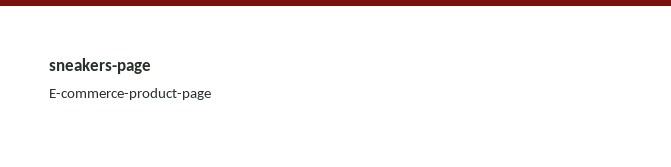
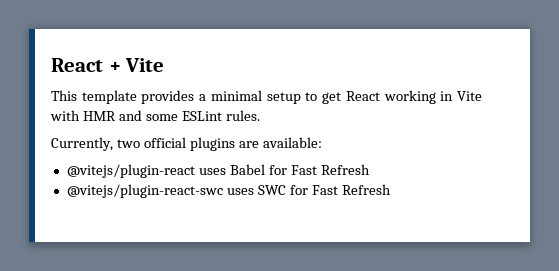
- sneakers-page
- E-commerce-product-page
+ React + Vite
+ This template provides a minimal setup to get React working in Vite with HMR and some ESLint rules.
+ Currently, two official plugins are available:
+ @vitejs/plugin-react uses Babel for Fast Refresh
+ @vitejs/plugin-react-swc uses SWC for Fast Refresh

